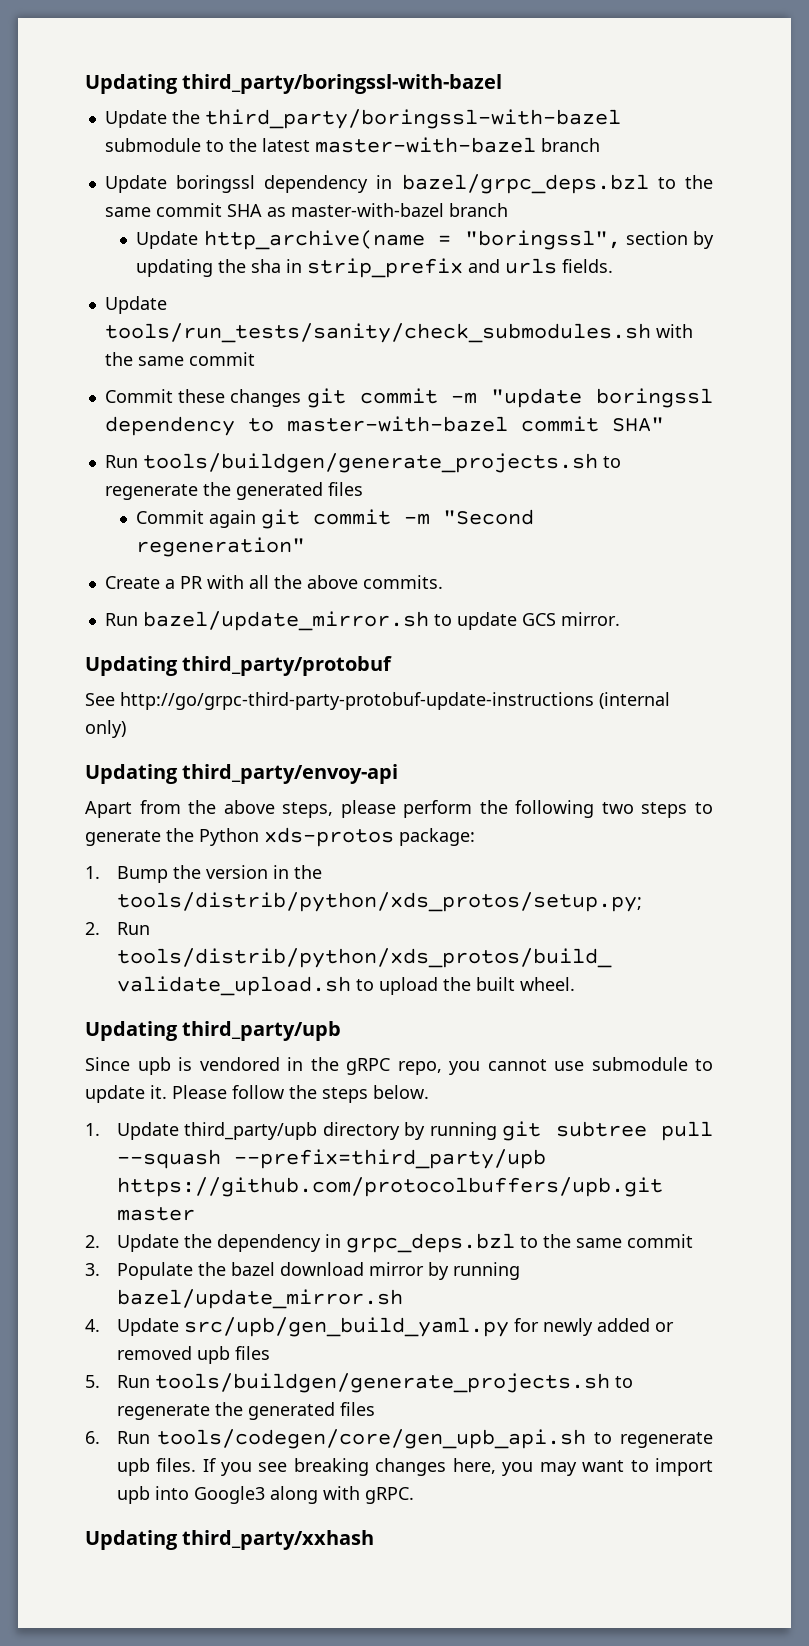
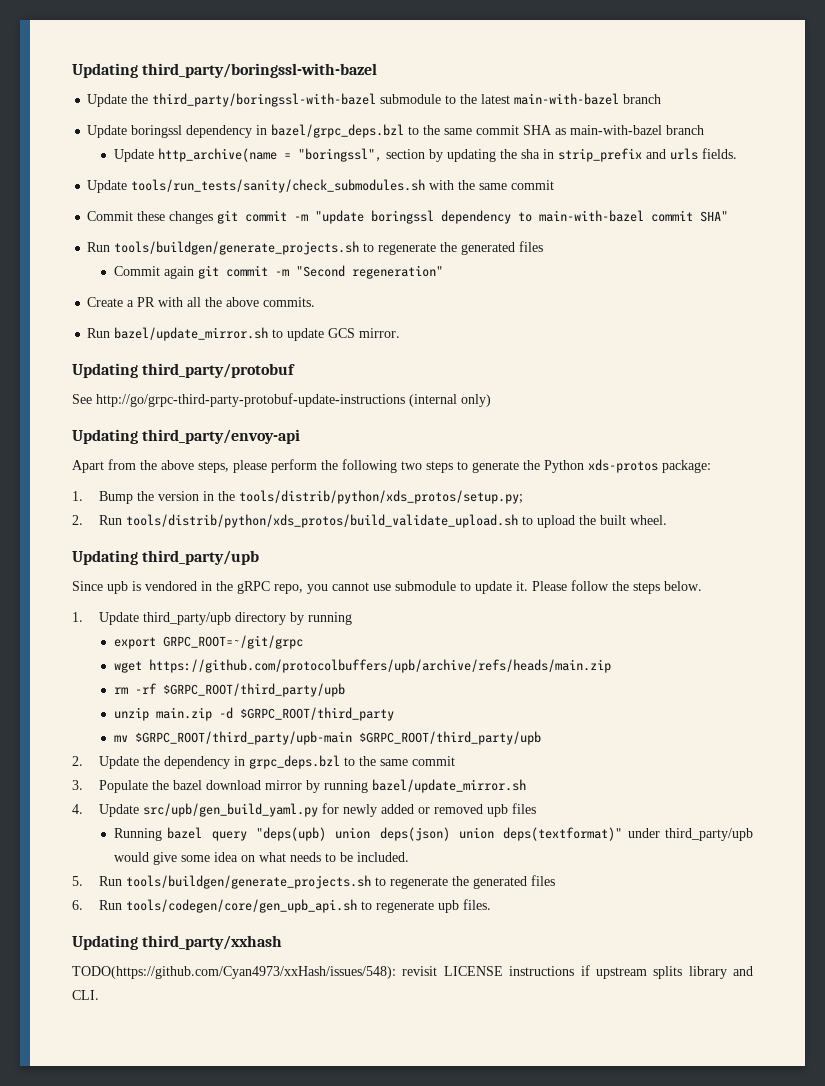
- Update the third_party/boringssl-with-bazel submodule to the latest master-with-bazel branch
+ Update the third_party/boringssl-with-bazel submodule to the latest main-with-bazel branch
- Update boringssl dependency in bazel/grpc_deps.bzl to the same commit SHA as master-with-bazel branch
+ Update boringssl dependency in bazel/grpc_deps.bzl to the same commit SHA as main-with-bazel branch
- Commit these changes git commit -m "update boringssl dependency to master-with-bazel commit SHA"
+ Commit these changes git commit -m "update boringssl dependency to main-with-bazel commit SHA"
- 1. Update third_party/upb directory by running git subtree pull --squash --prefix=third_party/upb https://github.com/protocolbuffers/upb.git master
+ 1. Update third_party/upb directory by running
+ export GRPC_ROOT=~/git/grpc
+ wget https://github.com/protocolbuffers/upb/archive/refs/heads/main.zip
+ rm -rf $GRPC_ROOT/third_party/upb
+ unzip main.zip -d $GRPC_ROOT/third_party
+ mv $GRPC_ROOT/third_party/upb-main $GRPC_ROOT/third_party/upb
+ Running bazel query "deps(upb) union deps(json) union deps(textformat)" under third_party/upb would give some idea on what needs to be included.
- 6. Run tools/codegen/core/gen_upb_api.sh to regenerate upb files. If you see breaking changes here, you may want to import upb into Google3 along with gRPC.
+ 6. Run tools/codegen/core/gen_upb_api.sh to regenerate upb files.
  Updating third_party/xxhash
+ TODO(https://github.com/Cyan4973/xxHash/issues/548): revisit LICENSE instructions if upstream splits library and CLI.

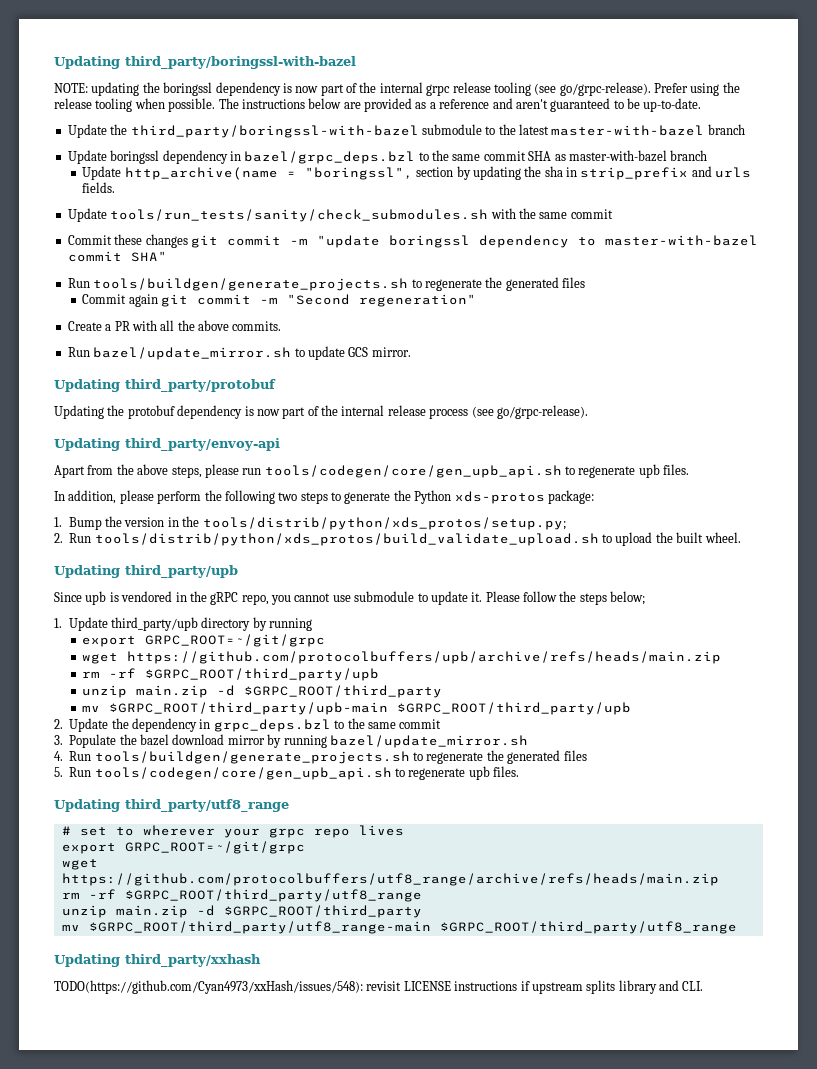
+ NOTE: updating the boringssl dependency is now part of the internal grpc release tooling (see go/grpc-release). Prefer using the release tooling when possible. The instructions below are provided as a reference and aren't guaranteed to be up-to-date.
- Update the third_party/boringssl-with-bazel submodule to the latest main-with-bazel branch
+ Update the third_party/boringssl-with-bazel submodule to the latest master-with-bazel branch
- Update boringssl dependency in bazel/grpc_deps.bzl to the same commit SHA as main-with-bazel branch
+ Update boringssl dependency in bazel/grpc_deps.bzl to the same commit SHA as master-with-bazel branch
- Commit these changes git commit -m "update boringssl dependency to main-with-bazel commit SHA"
+ Commit these changes git commit -m "update boringssl dependency to master-with-bazel commit SHA"
- See http://go/grpc-third-party-protobuf-update-instructions (internal only)
+ Updating the protobuf dependency is now part of the internal release process (see go/grpc-release).
- Apart from the above steps, please perform the following two steps to generate the Python xds-protos package:
+ Apart from the above steps, please run tools/codegen/core/gen_upb_api.sh to regenerate upb files.
+ In addition, please perform the following two steps to generate the Python xds-protos package:
- Please follow the steps below.
+ Please follow the steps below;
- 4. Update src/upb/gen_build_yaml.py for newly added or removed upb files
- Running bazel query "deps(upb) union deps(json) union deps(textformat)" under third_party/upb would give some idea on what needs to be included.
- 5. Run tools/buildgen/generate_projects.sh to regenerate the generated files
- 6. Run tools/codegen/core/gen_upb_api.sh to regenerate upb files.
+ 4. Run tools/buildgen/generate_projects.sh to regenerate the generated files
+ 5. Run tools/codegen/core/gen_upb_api.sh to regenerate upb files.
+ Updating third_party/utf8_range
+ # set to wherever your grpc repo lives
+ export GRPC_ROOT=~/git/grpc
+ wget https://github.com/protocolbuffers/utf8_range/archive/refs/heads/main.zip
+ rm -rf $GRPC_ROOT/third_party/utf8_range
+ unzip main.zip -d $GRPC_ROOT/third_party
+ mv $GRPC_ROOT/third_party/utf8_range-main $GRPC_ROOT/third_party/utf8_range

